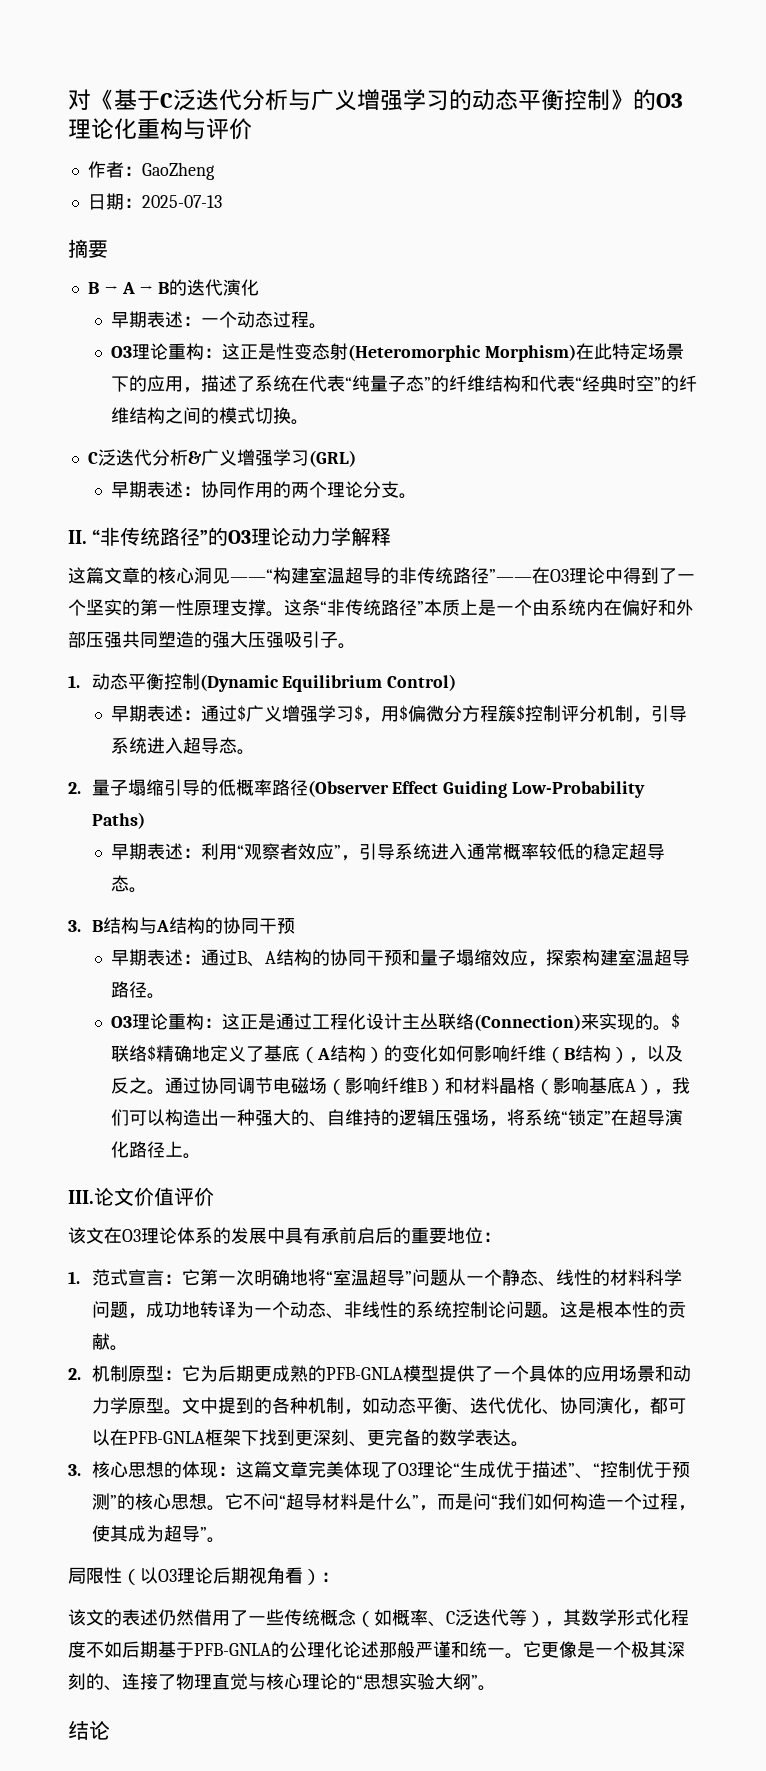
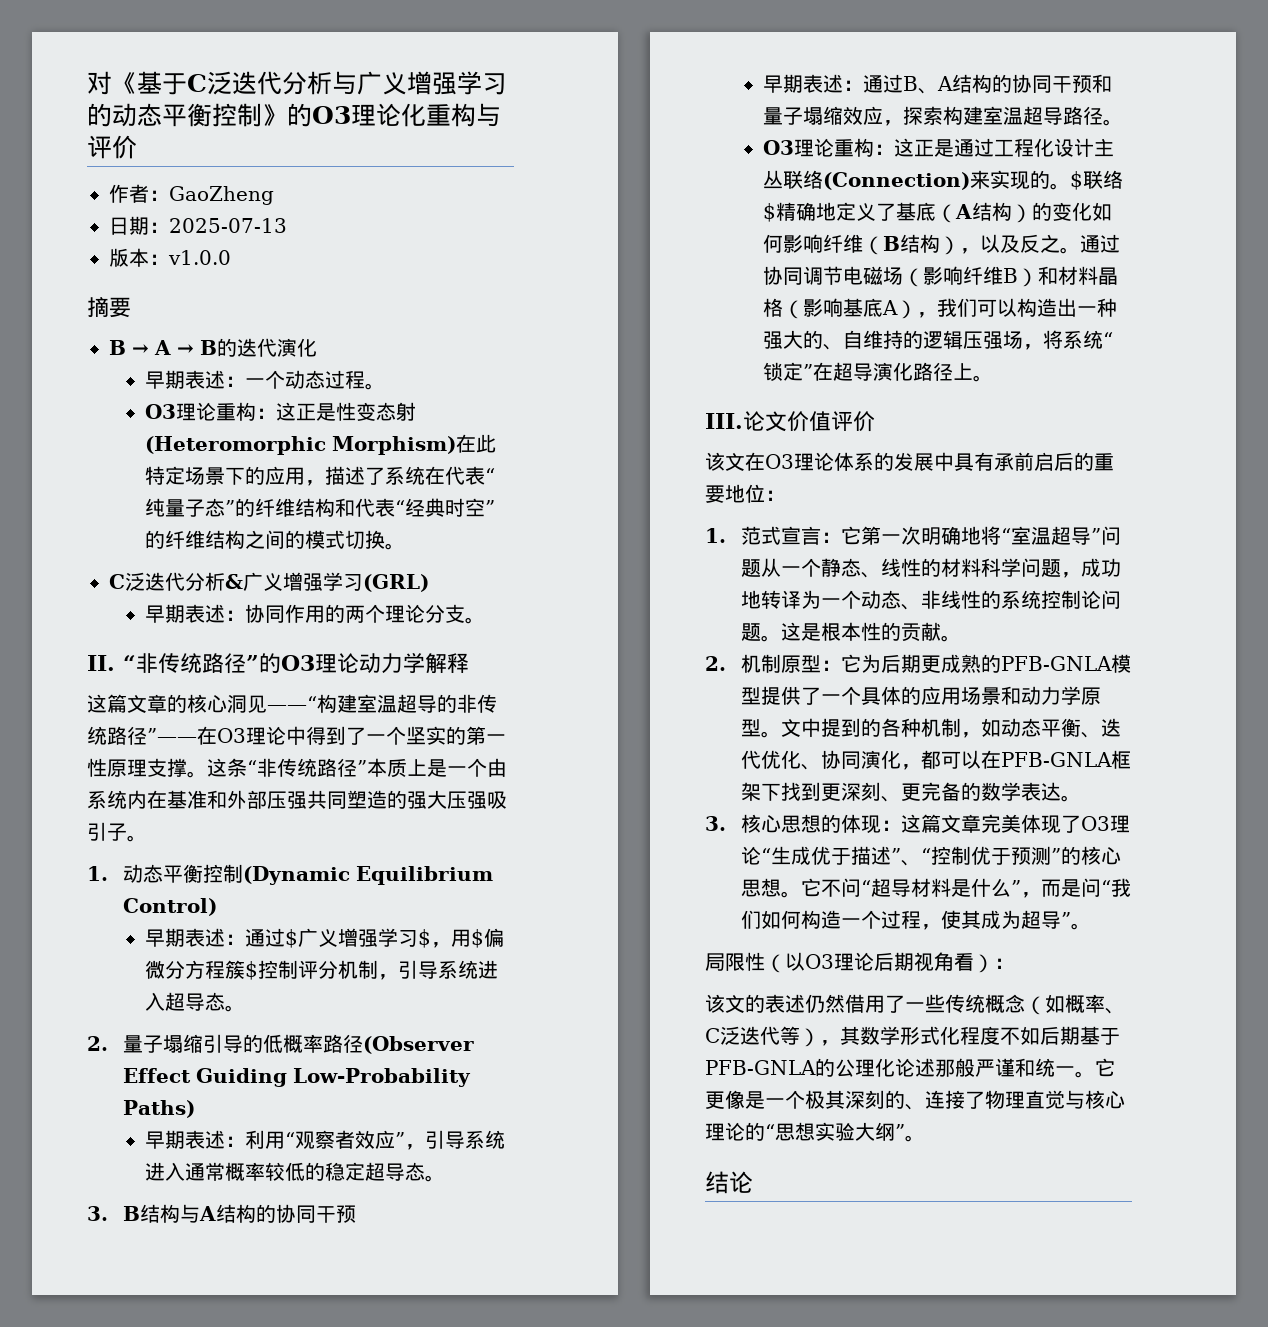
+ 版本：v1.0.0
- 这条“非传统路径”本质上是一个由系统内在偏好和外部压强共同塑造的强大压强吸引子。
+ 这条“非传统路径”本质上是一个由系统内在基准和外部压强共同塑造的强大压强吸引子。

